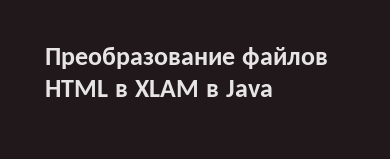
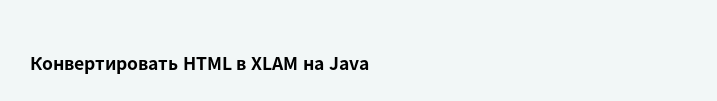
- Преобразование файлов HTML в XLAM в Java
+ Конвертировать HTML в XLAM на Java

